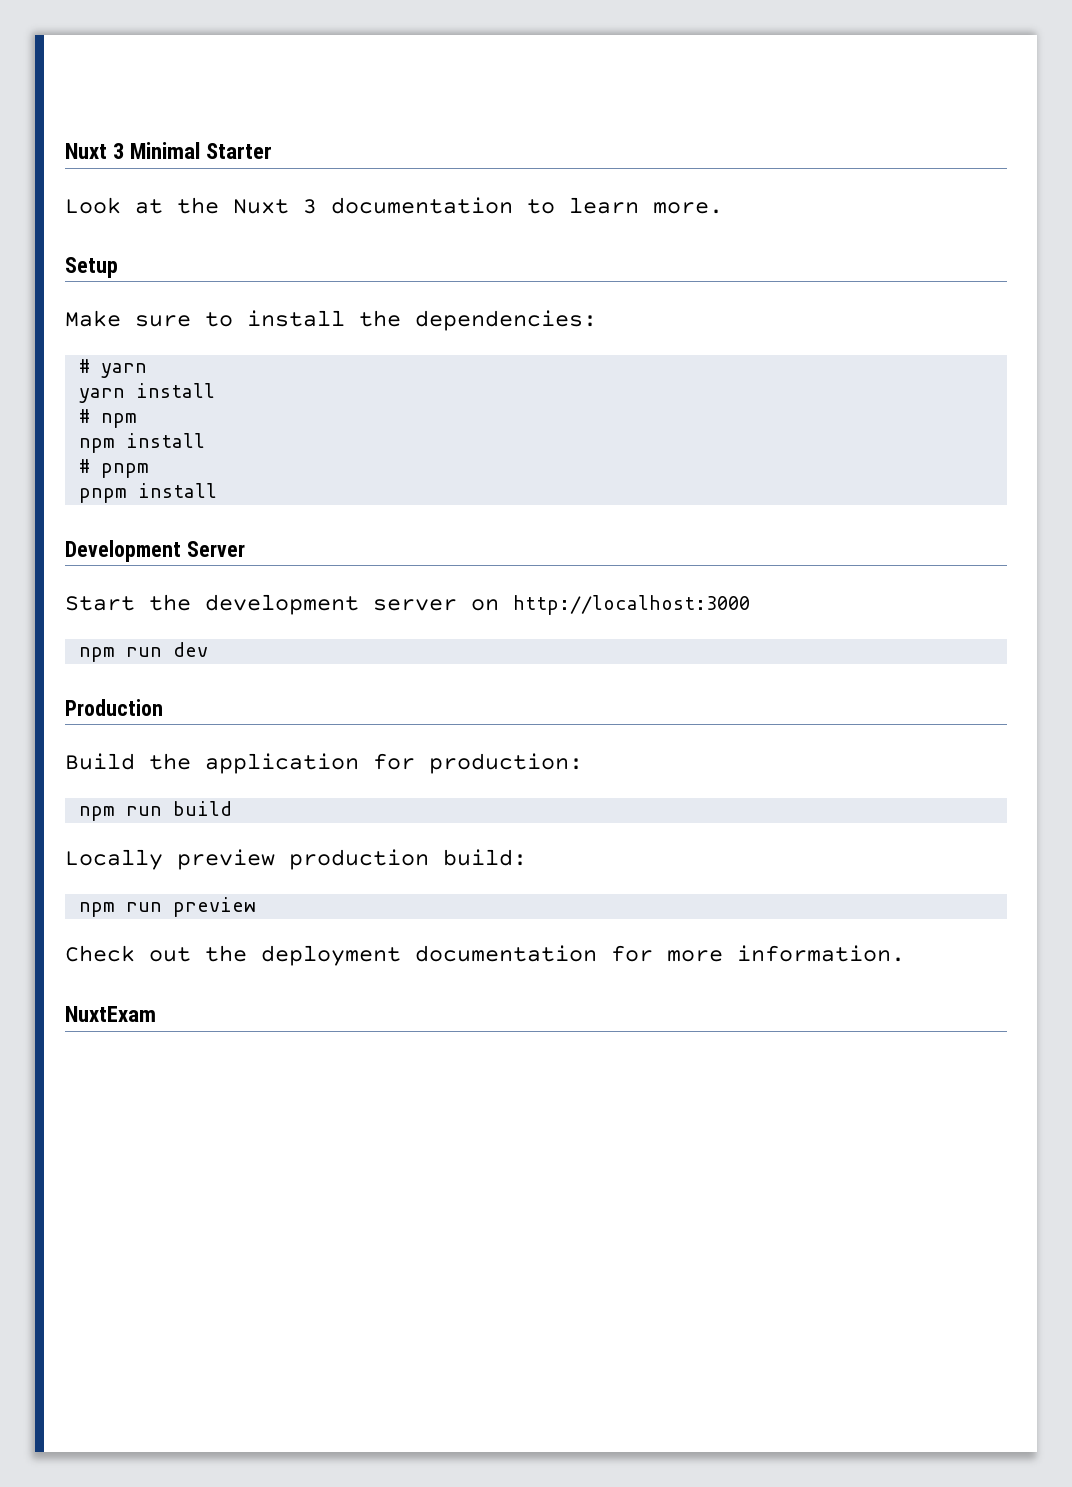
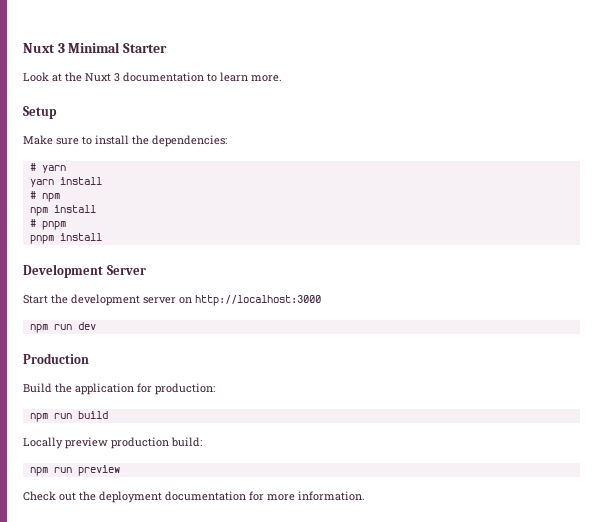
- NuxtExam

